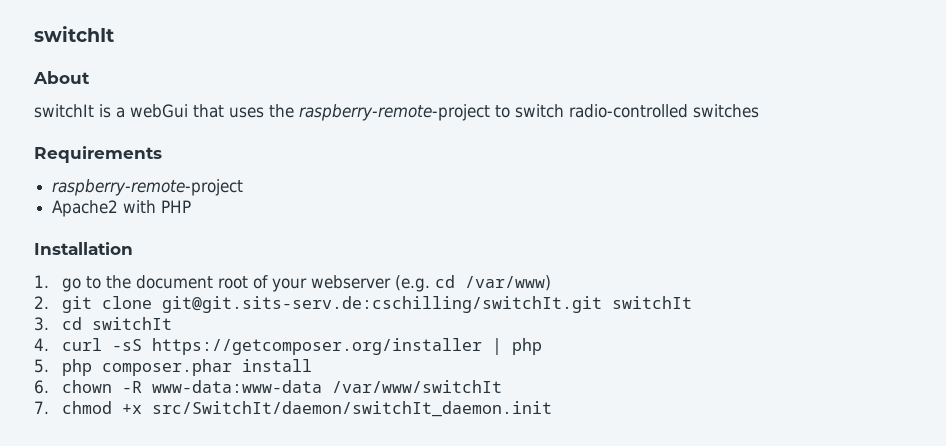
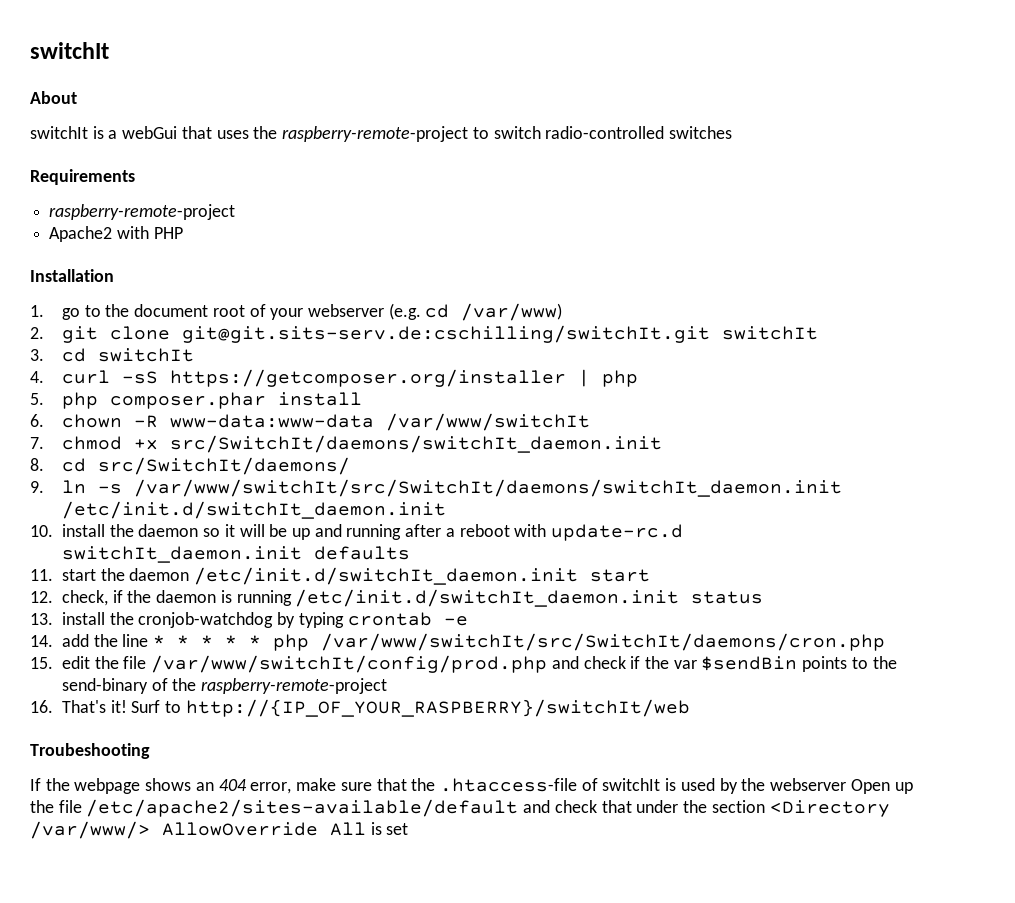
- 7. chmod +x src/SwitchIt/daemon/switchIt_daemon.init
+ 7. chmod +x src/SwitchIt/daemons/switchIt_daemon.init
+ 8. cd src/SwitchIt/daemons/
+ 9. ln -s /var/www/switchIt/src/SwitchIt/daemons/switchIt_daemon.init /etc/init.d/switchIt_daemon.init
+ 10. install the daemon so it will be up and running after a reboot with update-rc.d switchIt_daemon.init defaults
+ 11. start the daemon /etc/init.d/switchIt_daemon.init start
+ 12. check, if the daemon is running /etc/init.d/switchIt_daemon.init status
+ 13. install the cronjob-watchdog by typing crontab -e
+ 14. add the line * * * * * php /var/www/switchIt/src/SwitchIt/daemons/cron.php
+ 15. edit the file /var/www/switchIt/config/prod.php and check if the var $sendBin points to the send-binary of the raspberry-remote-project
+ 16. That's it! Surf to http://{IP_OF_YOUR_RASPBERRY}/switchIt/web
+ Troubeshooting
+ If the webpage shows an 404 error, make sure that the .htaccess-file of switchIt is used by the webserver Open up the file /etc/apache2/sites-available/default and check that under the section <Directory /var/www/> AllowOverride All is set

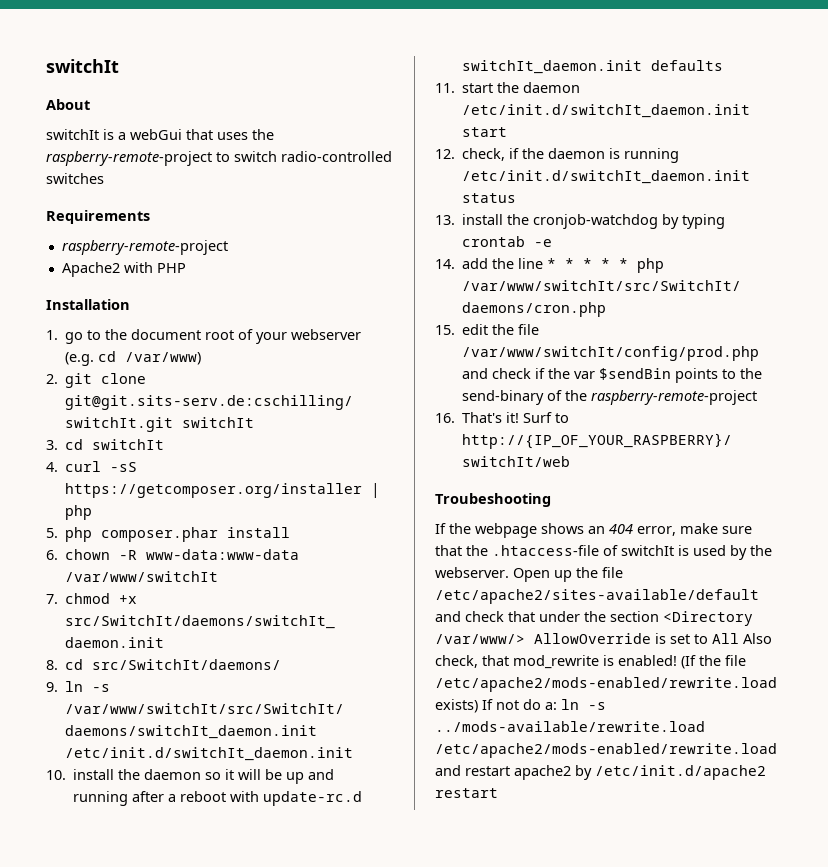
- If the webpage shows an 404 error, make sure that the .htaccess-file of switchIt is used by the webserver Open up the file /etc/apache2/sites-available/default and check that under the section <Directory /var/www/> AllowOverride All is set
+ If the webpage shows an 404 error, make sure that the .htaccess-file of switchIt is used by the webserver. Open up the file /etc/apache2/sites-available/default and check that under the section <Directory /var/www/> AllowOverride is set to All Also check, that mod_rewrite is enabled! (If the file /etc/apache2/mods-enabled/rewrite.load exists) If not do a: ln -s ../mods-available/rewrite.load /etc/apache2/mods-enabled/rewrite.load and restart apache2 by /etc/init.d/apache2 restart

